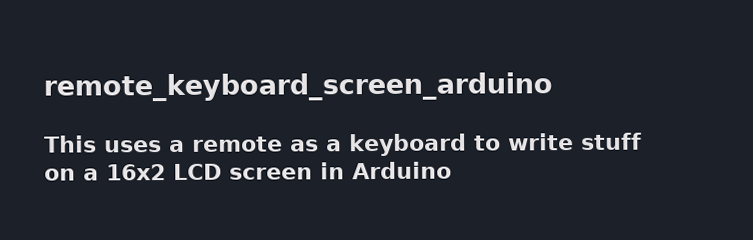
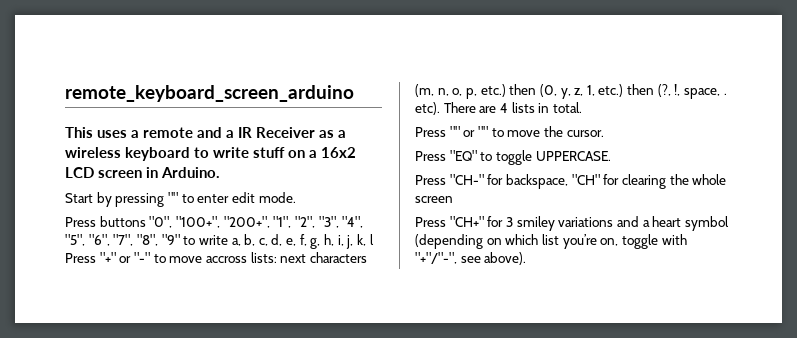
- This uses a remote as a keyboard to write stuff on a 16x2 LCD screen in Arduino
+ This uses a remote and a IR Receiver as a wireless keyboard to write stuff on a 16x2 LCD screen in Arduino.
+ Start by pressing "" to enter edit mode.
+ Press buttons "0", "100+", "200+", "1", "2", "3", "4", "5", "6", "7", "8", "9" to write a, b, c, d, e, f, g, h, i, j, k, l Press "+" or "-" to move accross lists: next characters (m, n, o, p, etc.) then (0, y, z, 1, etc.) then (?, !, space, . etc). There are 4 lists in total.
+ Press "" or "" to move the cursor.
+ Press "EQ" to toggle UPPERCASE.
+ Press "CH-" for backspace, "CH" for clearing the whole screen
+ Press "CH+" for 3 smiley variations and a heart symbol (depending on which list you’re on, toggle with "+"/"-", see above).

